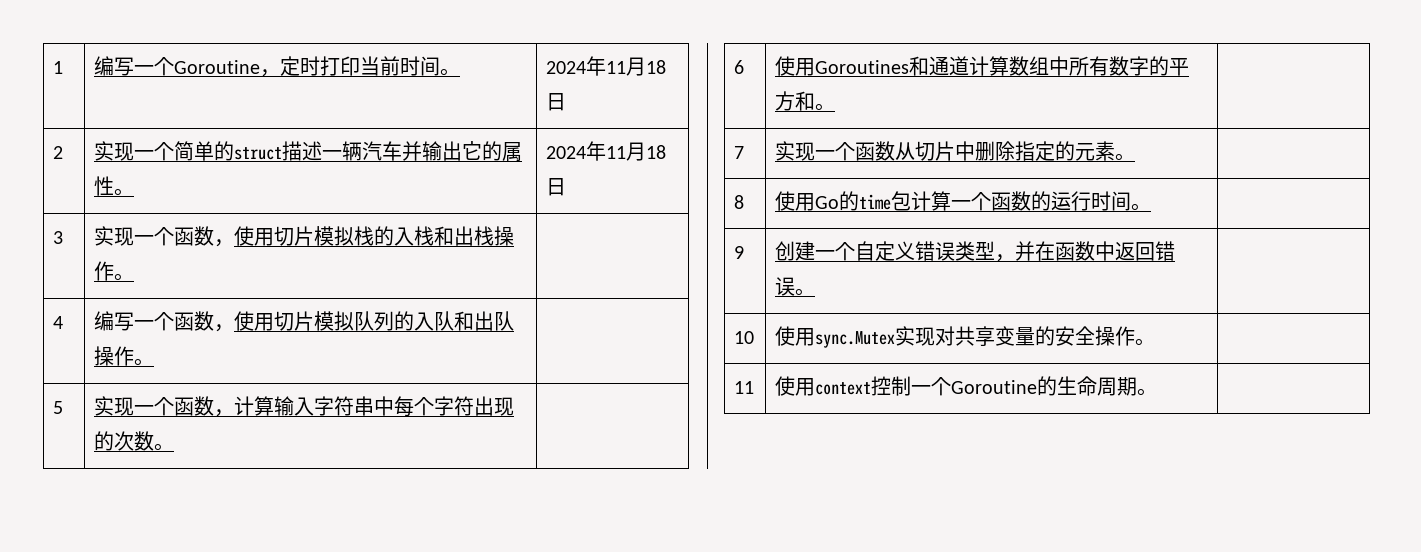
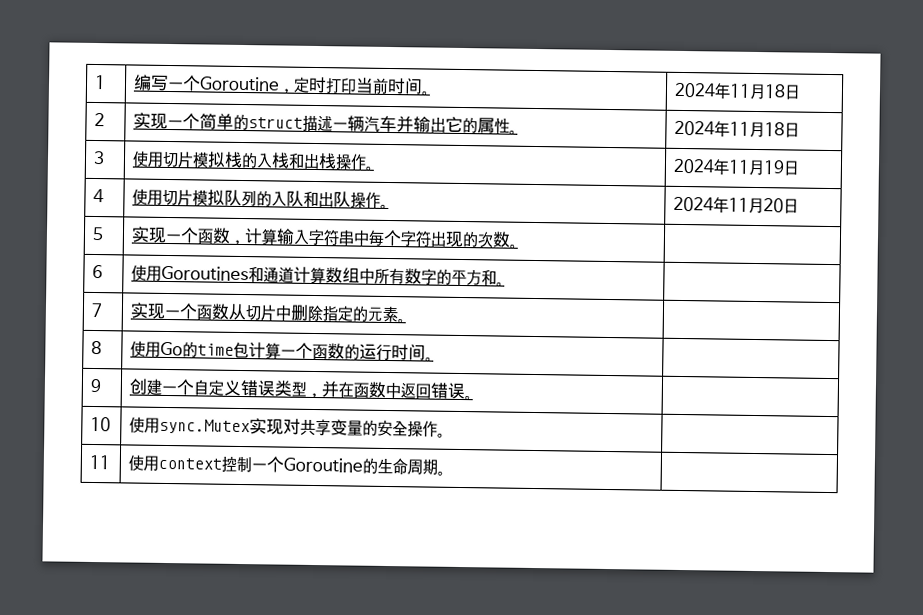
- 3 | 实现一个函数，使用切片模拟栈的入栈和出栈操作。 |
- 4 | 编写一个函数，使用切片模拟队列的入队和出队操作。 |
+ 3 | 使用切片模拟栈的入栈和出栈操作。 | 2024年11月19日
+ 4 | 使用切片模拟队列的入队和出队操作。 | 2024年11月20日

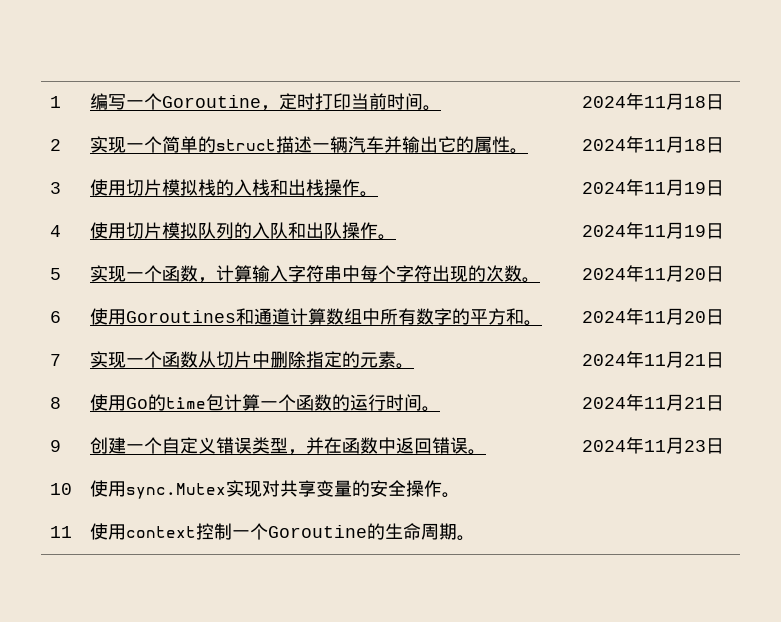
- 4 | 使用切片模拟队列的入队和出队操作。 | 2024年11月20日
+ 4 | 使用切片模拟队列的入队和出队操作。 | 2024年11月19日
- 5 | 实现一个函数，计算输入字符串中每个字符出现的次数。 |
+ 5 | 实现一个函数，计算输入字符串中每个字符出现的次数。 | 2024年11月20日
- 6 | 使用Goroutines和通道计算数组中所有数字的平方和。 |
+ 6 | 使用Goroutines和通道计算数组中所有数字的平方和。 | 2024年11月20日
- 7 | 实现一个函数从切片中删除指定的元素。 |
+ 7 | 实现一个函数从切片中删除指定的元素。 | 2024年11月21日
- 8 | 使用Go的time包计算一个函数的运行时间。 |
+ 8 | 使用Go的time包计算一个函数的运行时间。 | 2024年11月21日
- 9 | 创建一个自定义错误类型，并在函数中返回错误。 |
+ 9 | 创建一个自定义错误类型，并在函数中返回错误。 | 2024年11月23日

